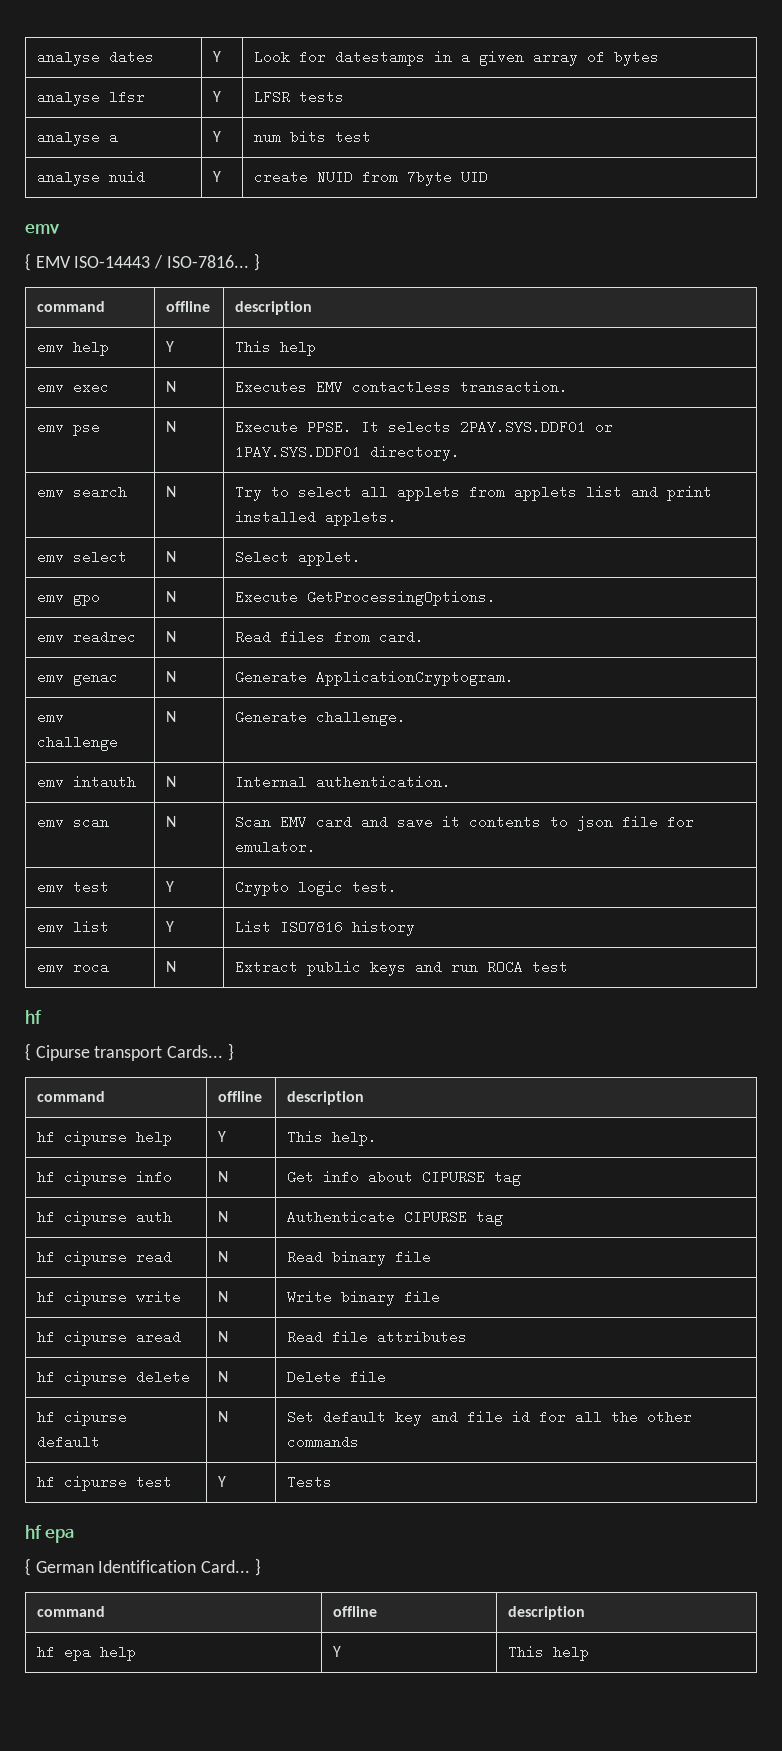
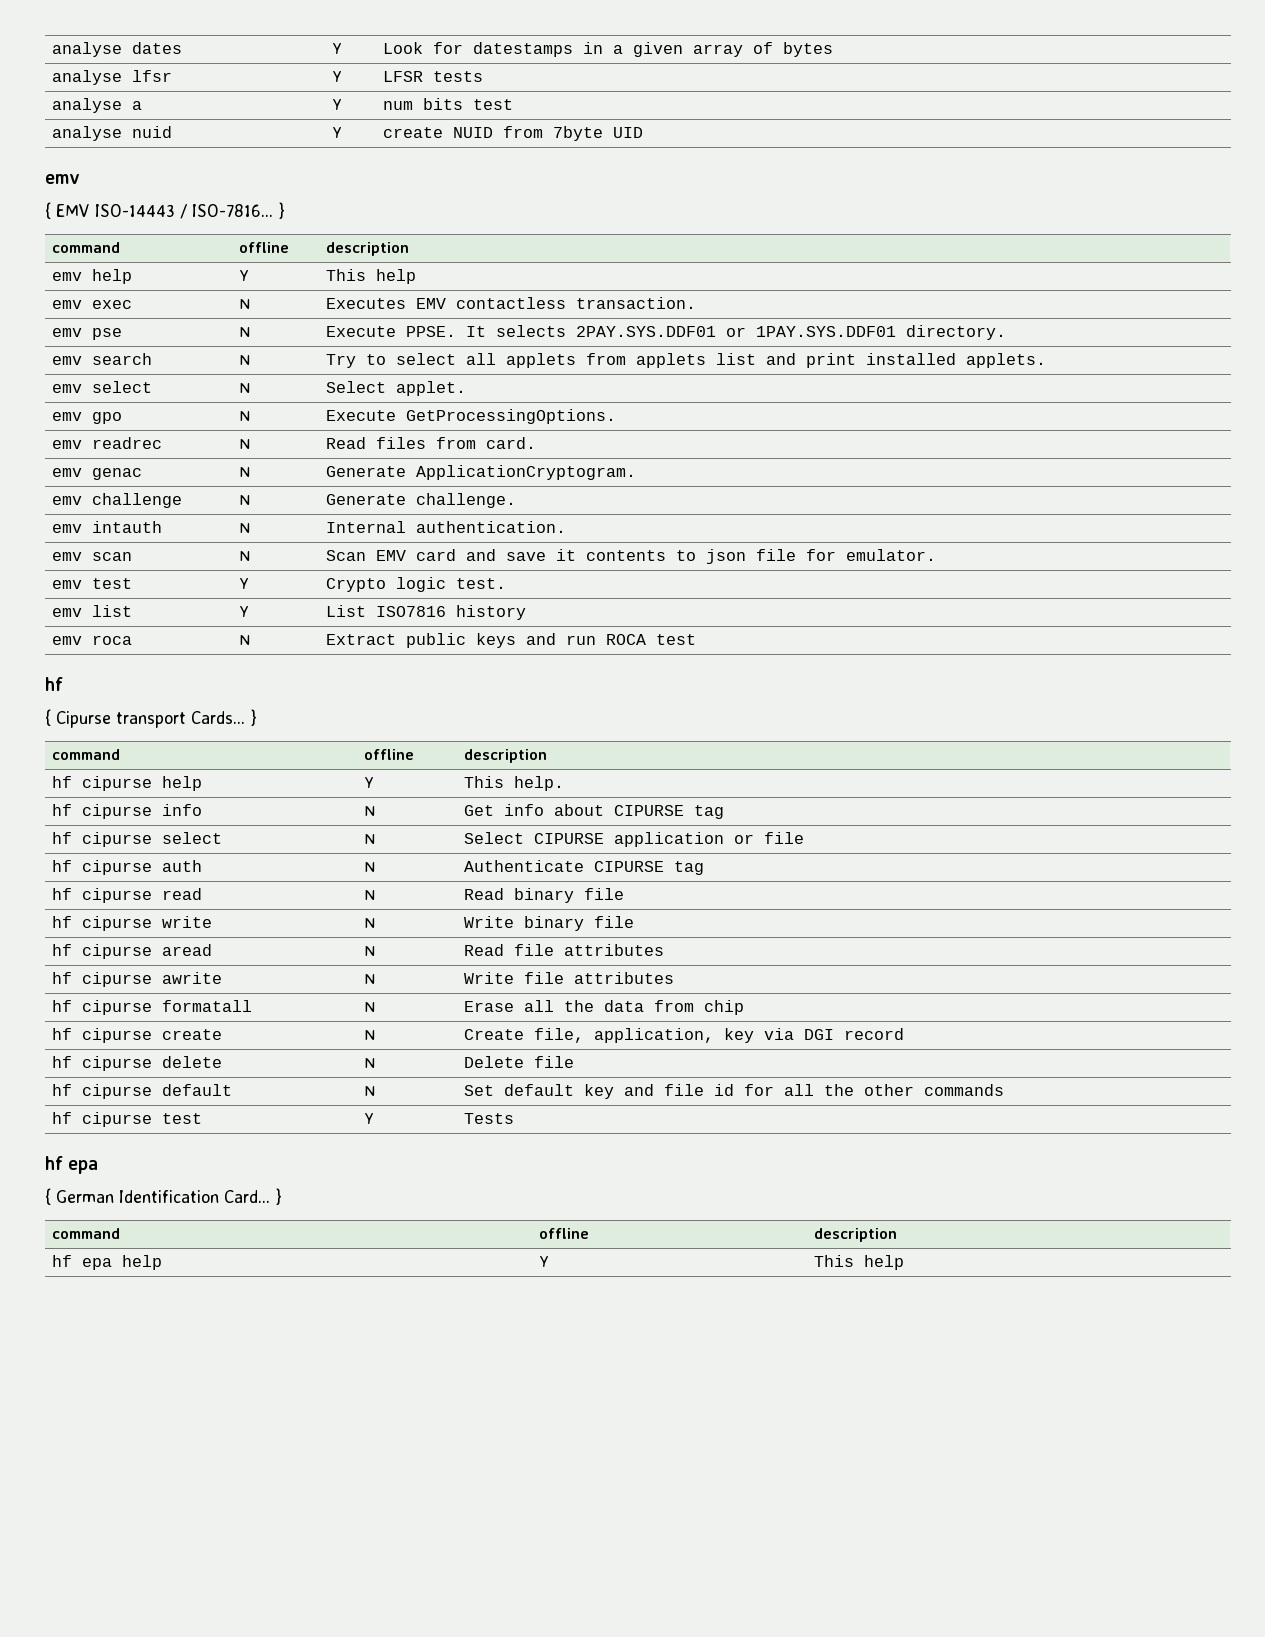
+ hf cipurse select | N | Select CIPURSE application or file
+ hf cipurse awrite | N | Write file attributes
+ hf cipurse formatall | N | Erase all the data from chip
+ hf cipurse create | N | Create file, application, key via DGI record

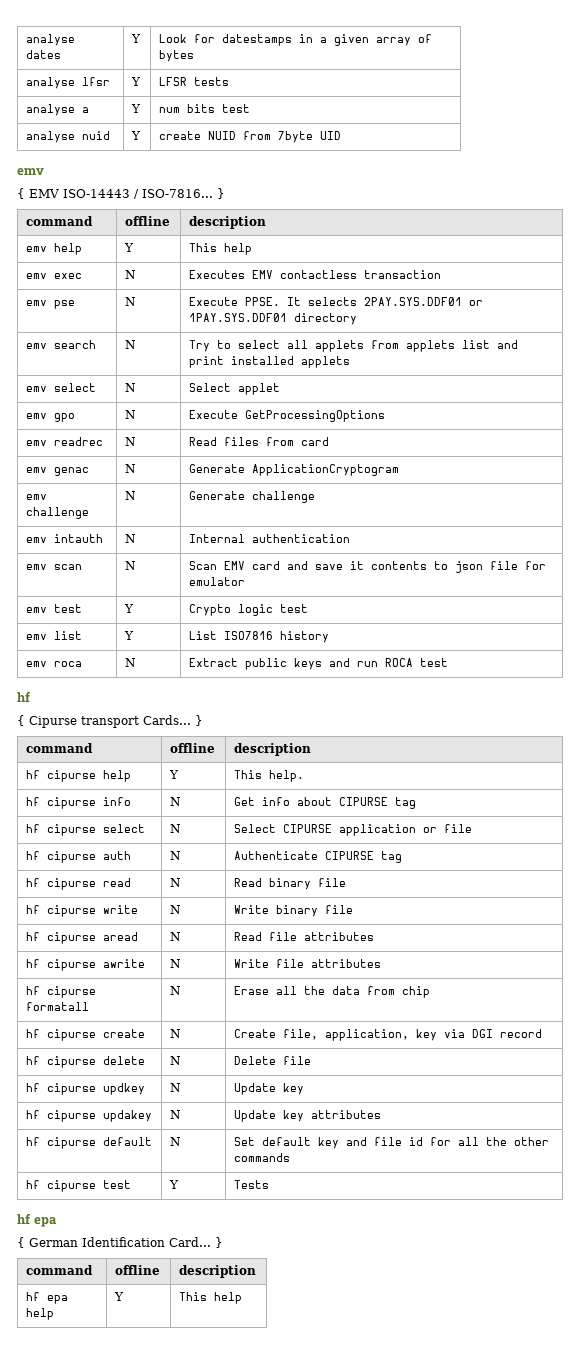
- emv exec | N | Executes EMV contactless transaction.
+ emv exec | N | Executes EMV contactless transaction
- emv pse | N | Execute PPSE. It selects 2PAY.SYS.DDF01 or 1PAY.SYS.DDF01 directory.
+ emv pse | N | Execute PPSE. It selects 2PAY.SYS.DDF01 or 1PAY.SYS.DDF01 directory
- emv search | N | Try to select all applets from applets list and print installed applets.
+ emv search | N | Try to select all applets from applets list and print installed applets
- emv select | N | Select applet.
+ emv select | N | Select applet
- emv gpo | N | Execute GetProcessingOptions.
+ emv gpo | N | Execute GetProcessingOptions
- emv readrec | N | Read files from card.
+ emv readrec | N | Read files from card
- emv genac | N | Generate ApplicationCryptogram.
+ emv genac | N | Generate ApplicationCryptogram
- emv challenge | N | Generate challenge.
+ emv challenge | N | Generate challenge
- emv intauth | N | Internal authentication.
+ emv intauth | N | Internal authentication
- emv scan | N | Scan EMV card and save it contents to json file for emulator.
+ emv scan | N | Scan EMV card and save it contents to json file for emulator
- emv test | Y | Crypto logic test.
+ emv test | Y | Crypto logic test
+ hf cipurse updkey | N | Update key
+ hf cipurse updakey | N | Update key attributes

